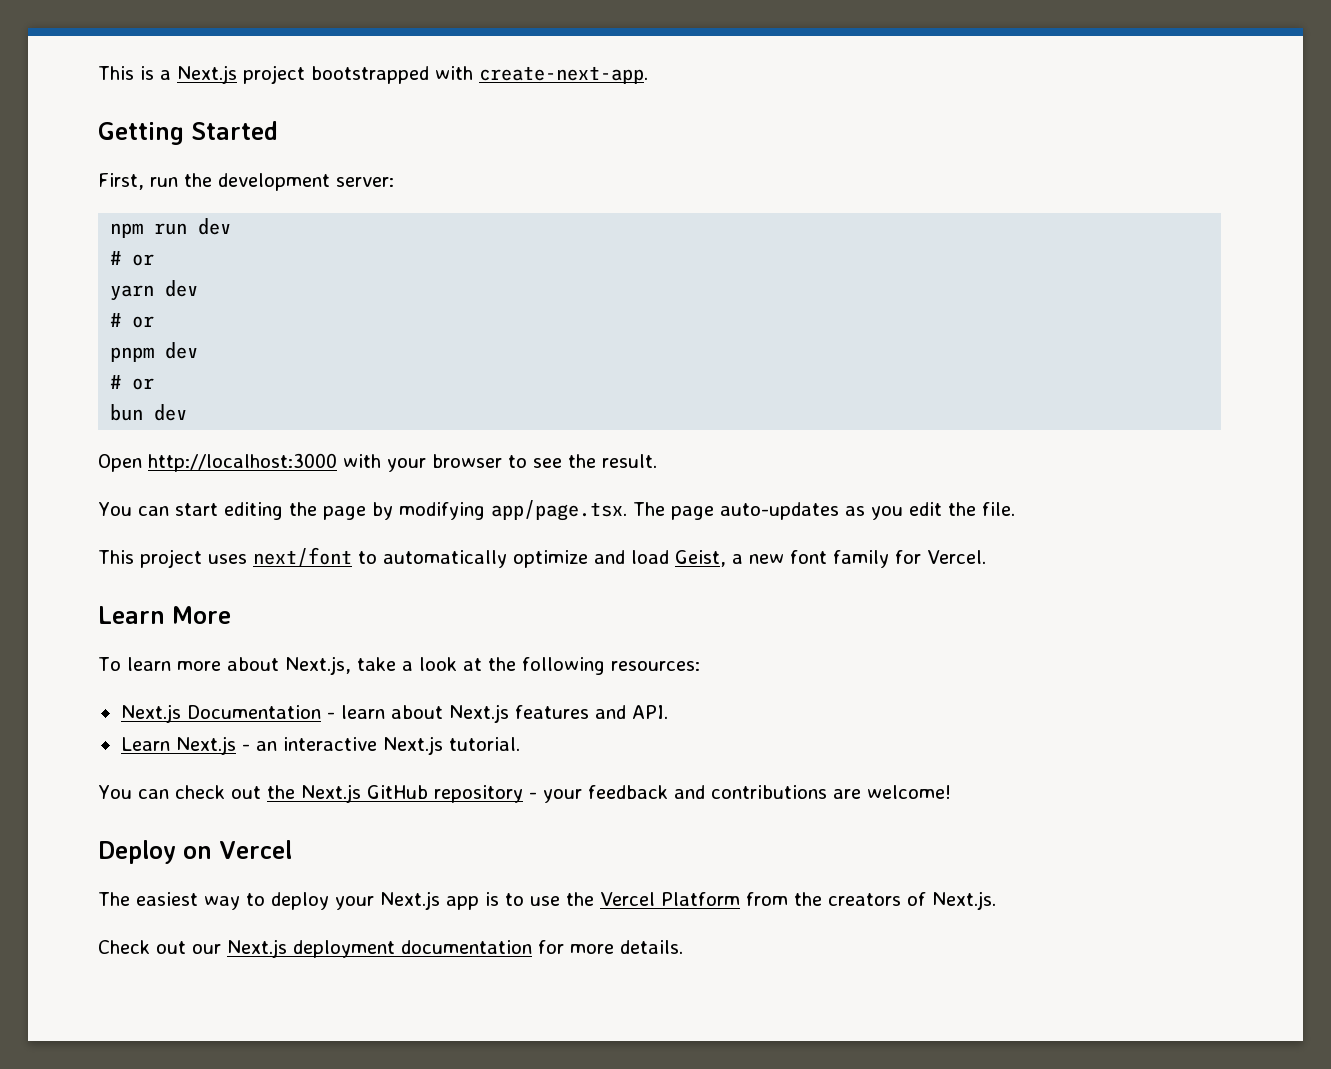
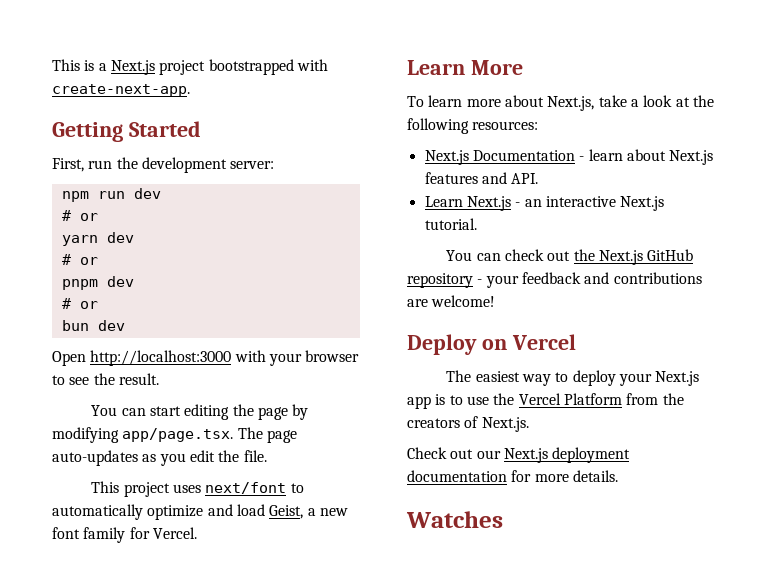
+ Watches

